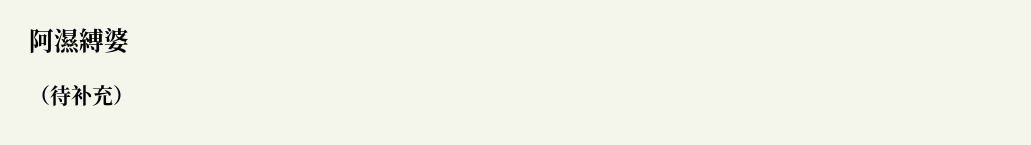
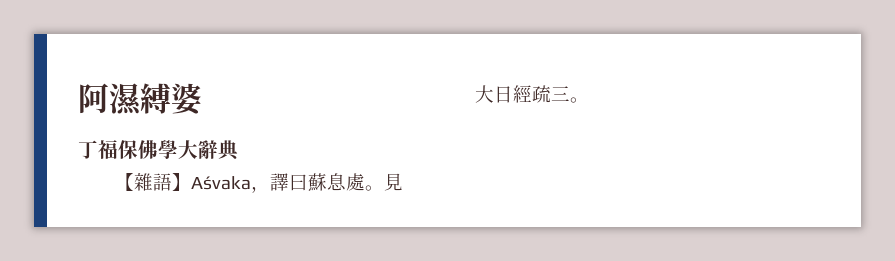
- （待补充）
+ 丁福保佛學大辭典
+ 【雜語】Aśvaka，譯曰蘇息處。見大日經疏三。

